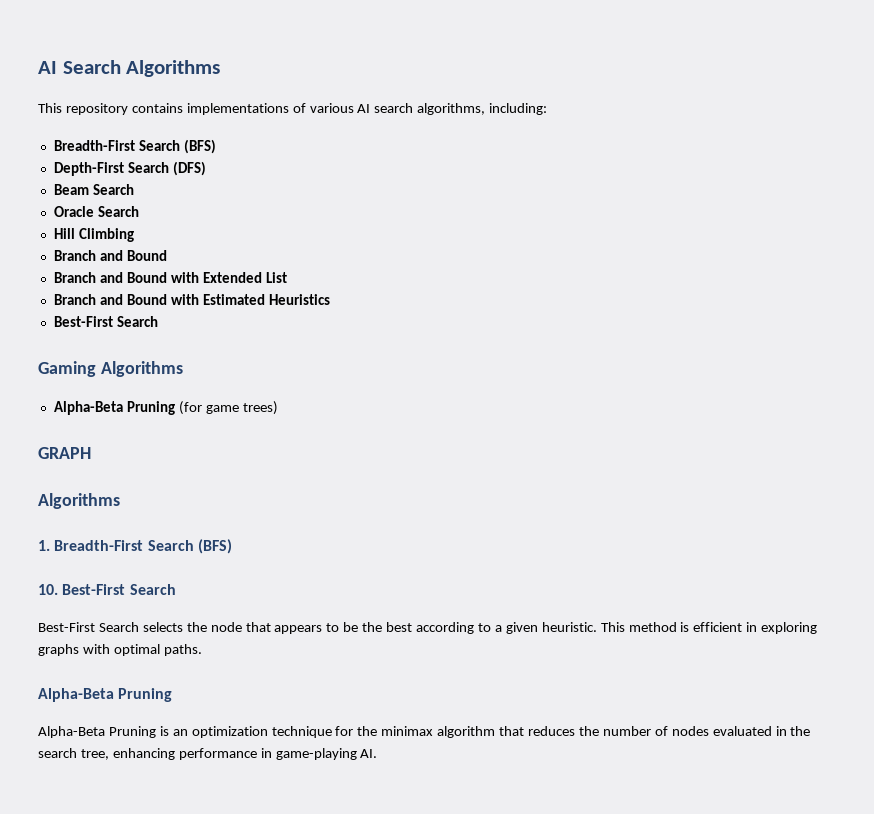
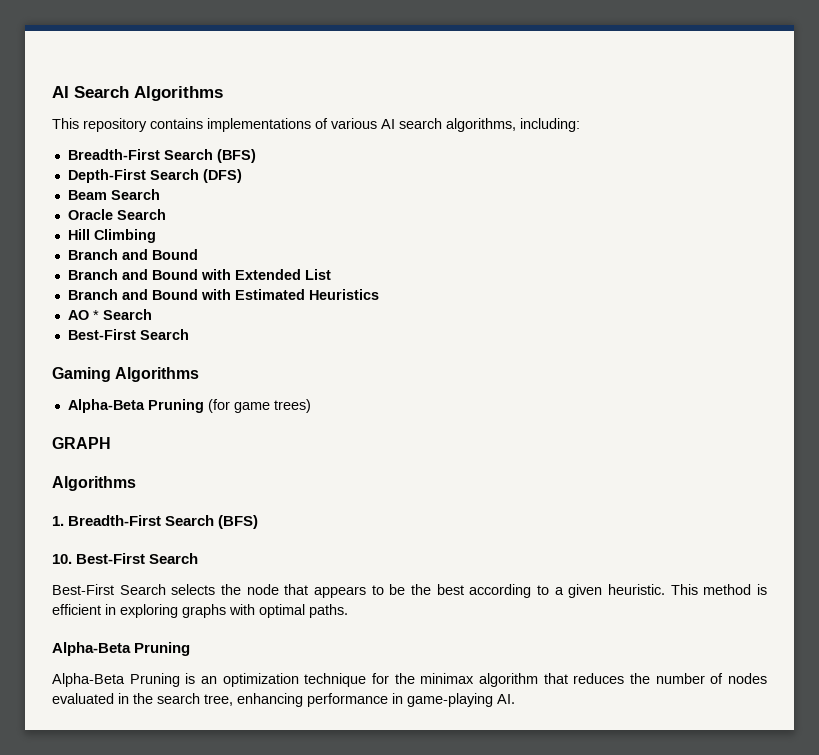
+ AO * Search

